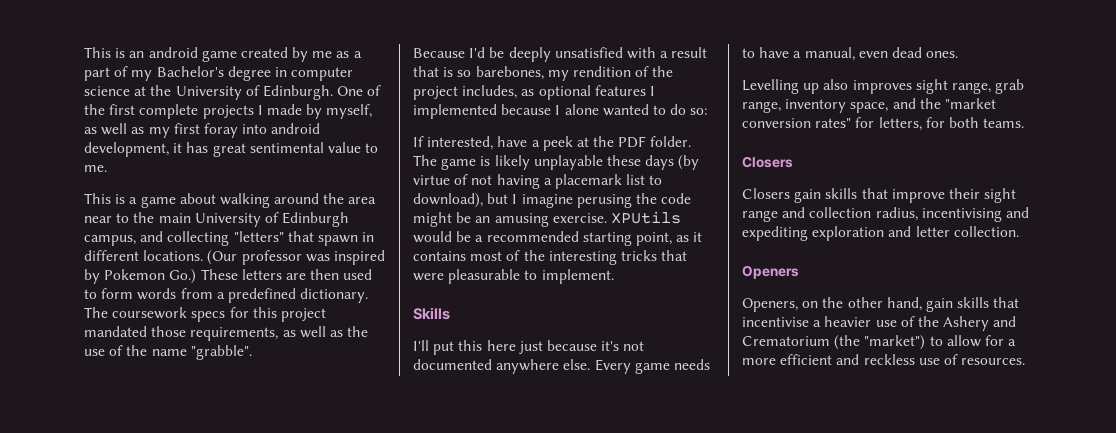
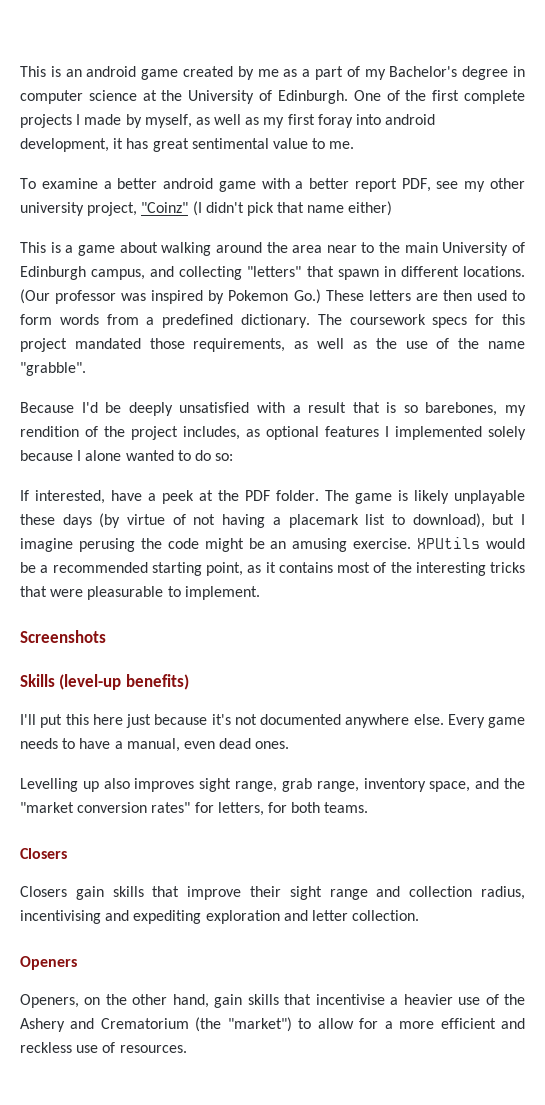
+ To examine a better android game with a better report PDF, see my other university project, "Coinz" (I didn't pick that name either)
- Because I'd be deeply unsatisfied with a result that is so barebones, my rendition of the project includes, as optional features I implemented because I alone wanted to do so:
+ Because I'd be deeply unsatisfied with a result that is so barebones, my rendition of the project includes, as optional features I implemented solely because I alone wanted to do so:
+ Screenshots
- Skills
+ Skills (level-up benefits)

